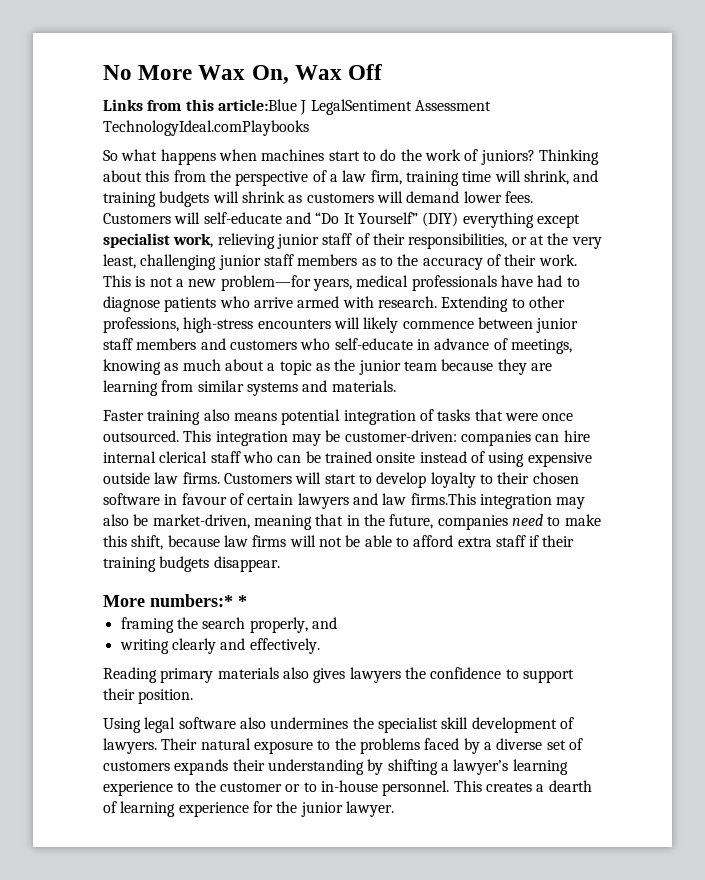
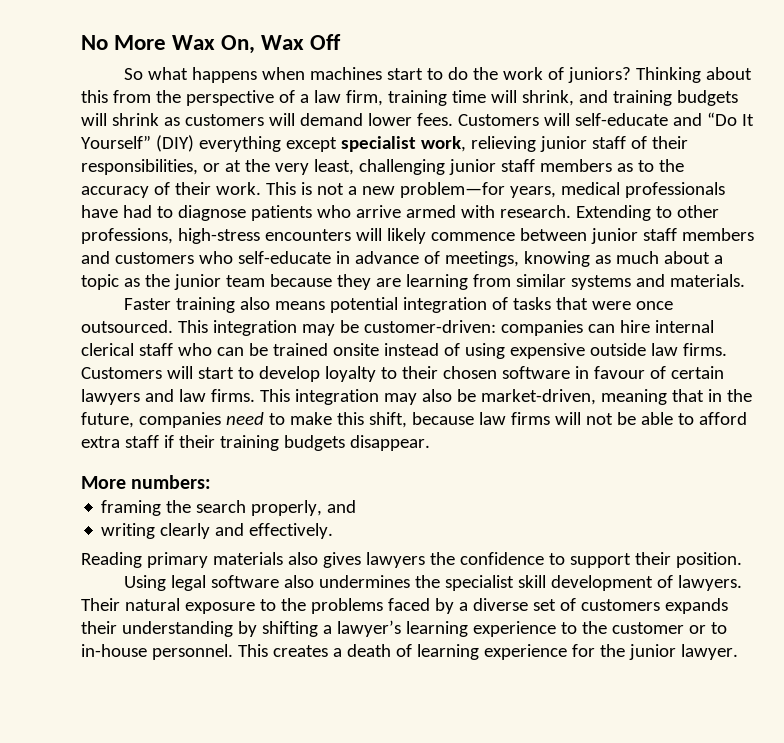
- Links from this article:Blue J LegalSentiment Assessment TechnologyIdeal.comPlaybooks
- Customers will start to develop loyalty to their chosen software in favour of certain lawyers and law firms.This integration may also be market-driven, meaning that in the future, companies need to make this shift, because law firms will not be able to afford extra staff if their training budgets disappear.
+ Customers will start to develop loyalty to their chosen software in favour of certain lawyers and law firms. This integration may also be market-driven, meaning that in the future, companies need to make this shift, because law firms will not be able to afford extra staff if their training budgets disappear.
- More numbers:* *
+ More numbers:
- This creates a dearth of learning experience for the junior lawyer.
+ This creates a death of learning experience for the junior lawyer.

